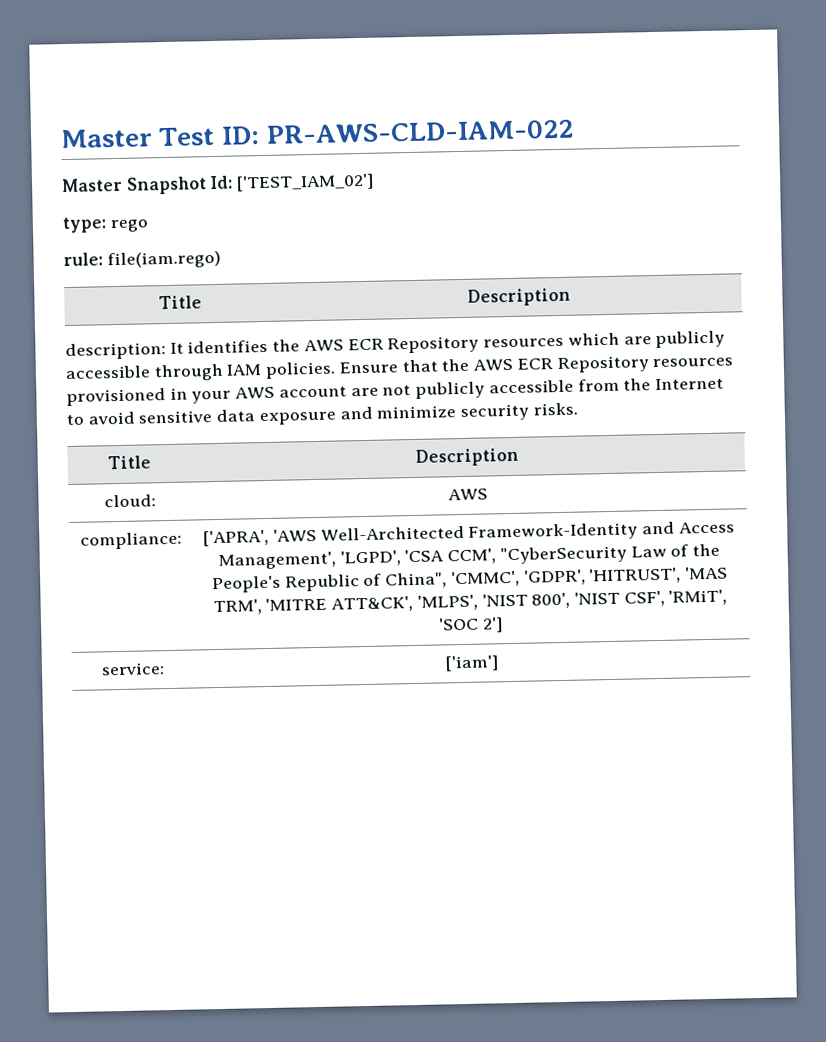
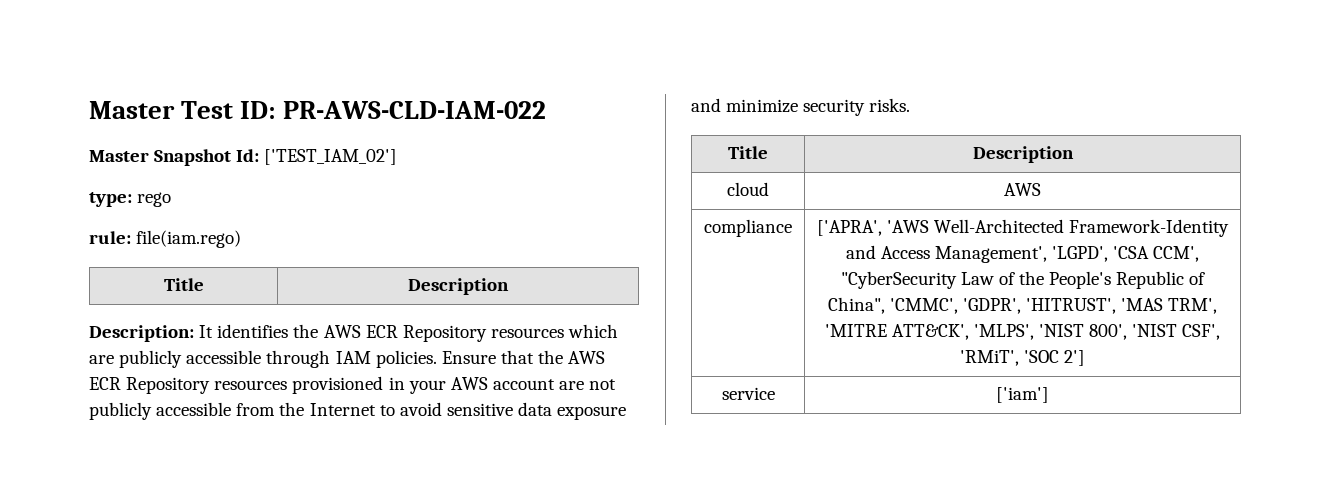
- description: It identifies the AWS ECR Repository resources which are publicly accessible through IAM policies.
+ Description: It identifies the AWS ECR Repository resources which are publicly accessible through IAM policies.
- cloud: | AWS
+ cloud | AWS
- compliance: | ['APRA', 'AWS Well-Architected Framework-Identity and Access Management', 'LGPD', 'CSA CCM', "CyberSecurity Law of the People's Republic of China", 'CMMC', 'GDPR', 'HITRUST', 'MAS TRM', 'MITRE ATT&CK', 'MLPS', 'NIST 800', 'NIST CSF', 'RMiT', 'SOC 2']
+ compliance | ['APRA', 'AWS Well-Architected Framework-Identity and Access Management', 'LGPD', 'CSA CCM', "CyberSecurity Law of the People's Republic of China", 'CMMC', 'GDPR', 'HITRUST', 'MAS TRM', 'MITRE ATT&CK', 'MLPS', 'NIST 800', 'NIST CSF', 'RMiT', 'SOC 2']
- service: | ['iam']
+ service | ['iam']

